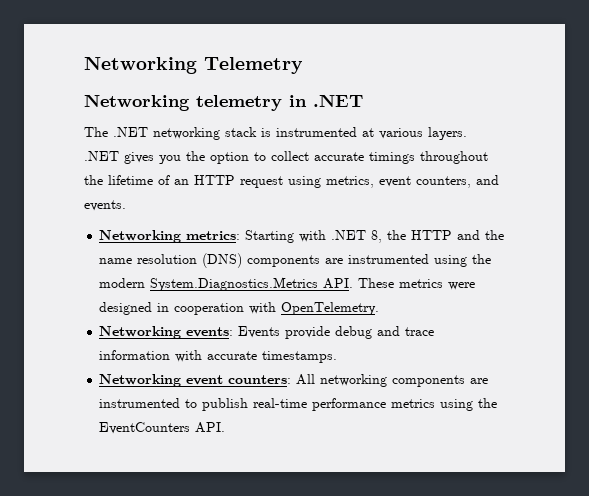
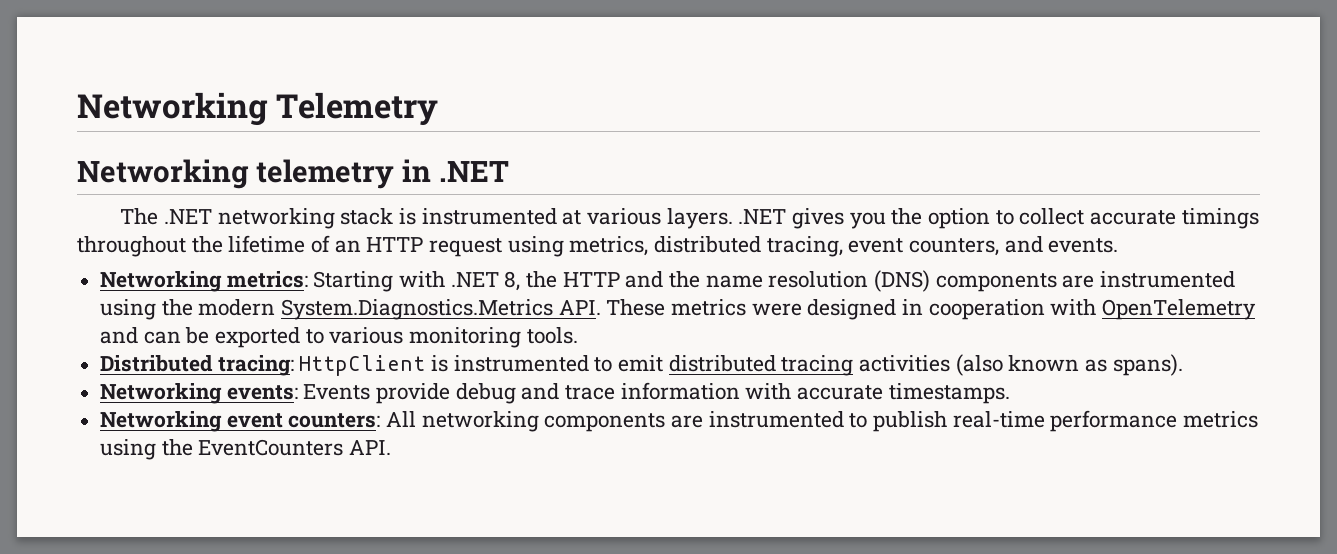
- The .NET networking stack is instrumented at various layers. .NET gives you the option to collect accurate timings throughout the lifetime of an HTTP request using metrics, event counters, and events.
+ The .NET networking stack is instrumented at various layers. .NET gives you the option to collect accurate timings throughout the lifetime of an HTTP request using metrics, distributed tracing, event counters, and events.
- Networking metrics: Starting with .NET 8, the HTTP and the name resolution (DNS) components are instrumented using the modern System.Diagnostics.Metrics API. These metrics were designed in cooperation with OpenTelemetry.
+ Networking metrics: Starting with .NET 8, the HTTP and the name resolution (DNS) components are instrumented using the modern System.Diagnostics.Metrics API. These metrics were designed in cooperation with OpenTelemetry and can be exported to various monitoring tools.
+ Distributed tracing: HttpClient is instrumented to emit distributed tracing activities (also known as spans).

